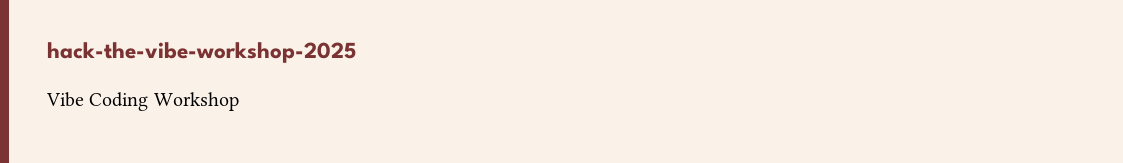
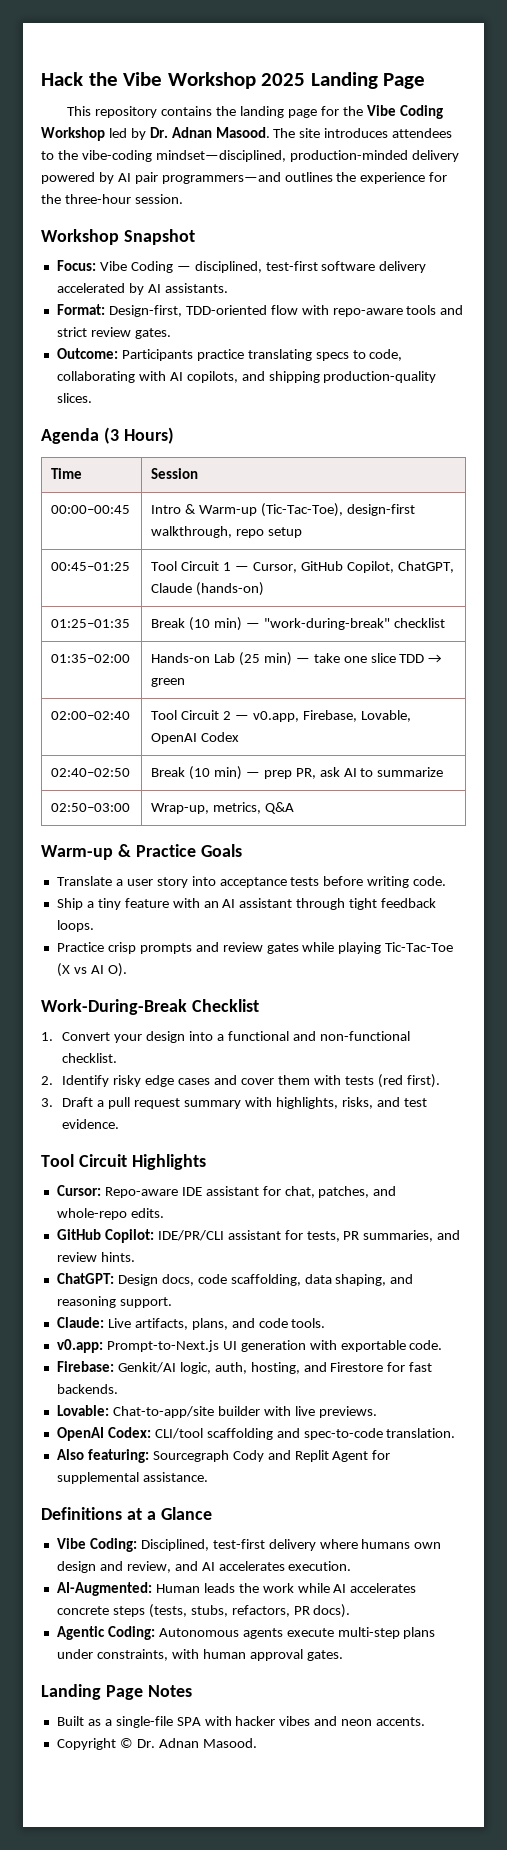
- hack-the-vibe-workshop-2025
- Vibe Coding Workshop
+ Hack the Vibe Workshop 2025 Landing Page
+ This repository contains the landing page for the Vibe Coding Workshop led by Dr. Adnan Masood. The site introduces attendees to the vibe-coding mindset—disciplined, production-minded delivery powered by AI pair programmers—and outlines the experience for the three-hour session.
+ Workshop Snapshot
+ Focus: Vibe Coding — disciplined, test-first software delivery accelerated by AI assistants.
+ Format: Design-first, TDD-oriented flow with repo-aware tools and strict review gates.
+ Outcome: Participants practice translating specs to code, collaborating with AI copilots, and shipping production-quality slices.
+ Agenda (3 Hours)
+ Time | Session
+ 00:00–00:45 | Intro & Warm-up (Tic-Tac-Toe), design-first walkthrough, repo setup
+ 00:45–01:25 | Tool Circuit 1 — Cursor, GitHub Copilot, ChatGPT, Claude (hands-on)
+ 01:25–01:35 | Break (10 min) — "work-during-break" checklist
+ 01:35–02:00 | Hands-on Lab (25 min) — take one slice TDD → green
+ 02:00–02:40 | Tool Circuit 2 — v0.app, Firebase, Lovable, OpenAI Codex
+ 02:40–02:50 | Break (10 min) — prep PR, ask AI to summarize
+ 02:50–03:00 | Wrap-up, metrics, Q&A
+ Warm-up & Practice Goals
+ Translate a user story into acceptance tests before writing code.
+ Ship a tiny feature with an AI assistant through tight feedback loops.
+ Practice crisp prompts and review gates while playing Tic-Tac-Toe (X vs AI O).
+ Work-During-Break Checklist
+ 1. Convert your design into a functional and non-functional checklist.
+ 2. Identify risky edge cases and cover them with tests (red first).
+ 3. Draft a pull request summary with highlights, risks, and test evidence.
+ Tool Circuit Highlights
+ Cursor: Repo-aware IDE assistant for chat, patches, and whole-repo edits.
+ GitHub Copilot: IDE/PR/CLI assistant for tests, PR summaries, and review hints.
+ ChatGPT: Design docs, code scaffolding, data shaping, and reasoning support.
+ Claude: Live artifacts, plans, and code tools.
+ v0.app: Prompt-to-Next.js UI generation with exportable code.
+ Firebase: Genkit/AI logic, auth, hosting, and Firestore for fast backends.
+ Lovable: Chat-to-app/site builder with live previews.
+ OpenAI Codex: CLI/tool scaffolding and spec-to-code translation.
+ Also featuring: Sourcegraph Cody and Replit Agent for supplemental assistance.
+ Definitions at a Glance
+ Vibe Coding: Disciplined, test-first delivery where humans own design and review, and AI accelerates execution.
+ AI-Augmented: Human leads the work while AI accelerates concrete steps (tests, stubs, refactors, PR docs).
+ Agentic Coding: Autonomous agents execute multi-step plans under constraints, with human approval gates.
+ Landing Page Notes
+ Built as a single-file SPA with hacker vibes and neon accents.
+ Copyright © Dr. Adnan Masood.

